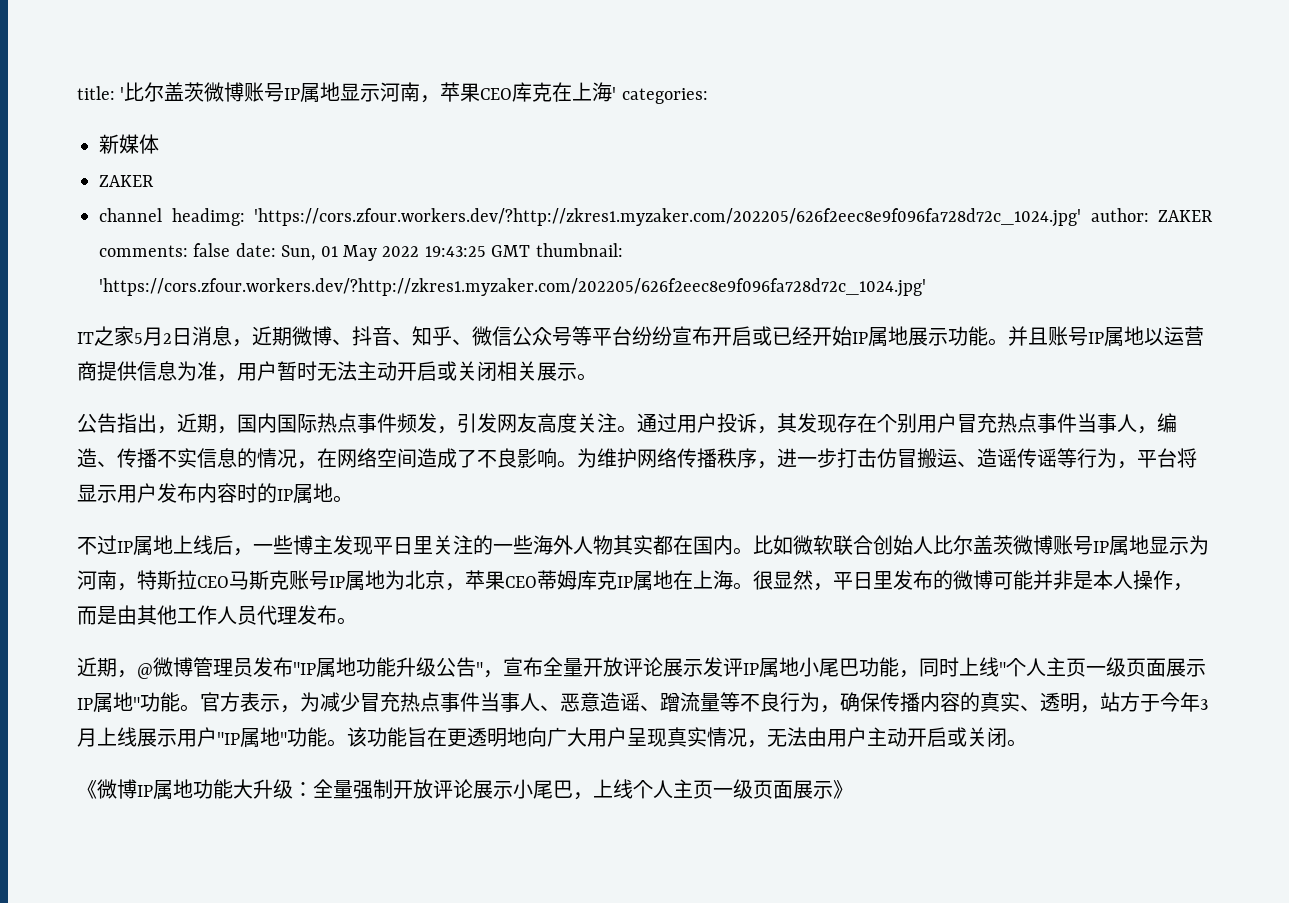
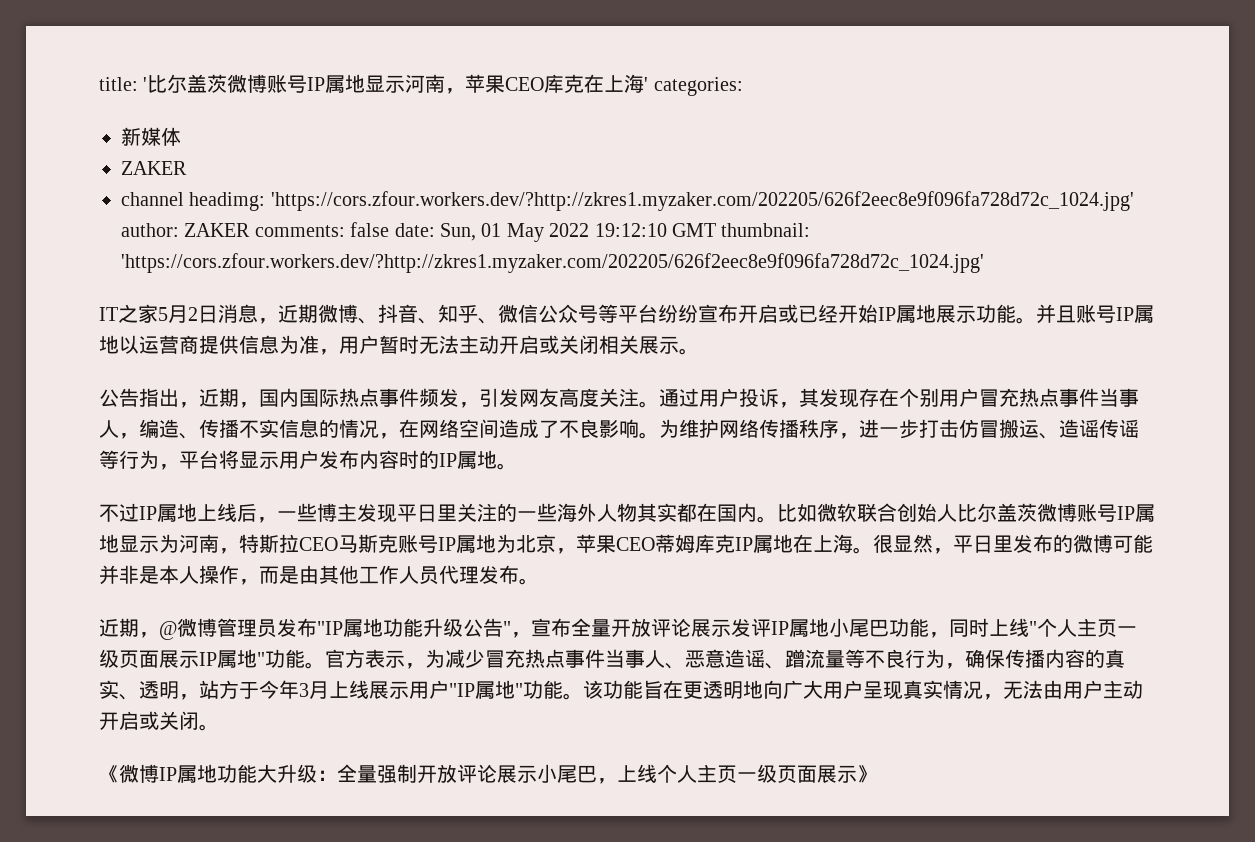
- channel headimg: 'https://cors.zfour.workers.dev/?http://zkres1.myzaker.com/202205/626f2eec8e9f096fa728d72c_1024.jpg' author: ZAKER comments: false date: Sun, 01 May 2022 19:43:25 GMT thumbnail: 'https://cors.zfour.workers.dev/?http://zkres1.myzaker.com/202205/626f2eec8e9f096fa728d72c_1024.jpg'
+ channel headimg: 'https://cors.zfour.workers.dev/?http://zkres1.myzaker.com/202205/626f2eec8e9f096fa728d72c_1024.jpg' author: ZAKER comments: false date: Sun, 01 May 2022 19:12:10 GMT thumbnail: 'https://cors.zfour.workers.dev/?http://zkres1.myzaker.com/202205/626f2eec8e9f096fa728d72c_1024.jpg'

